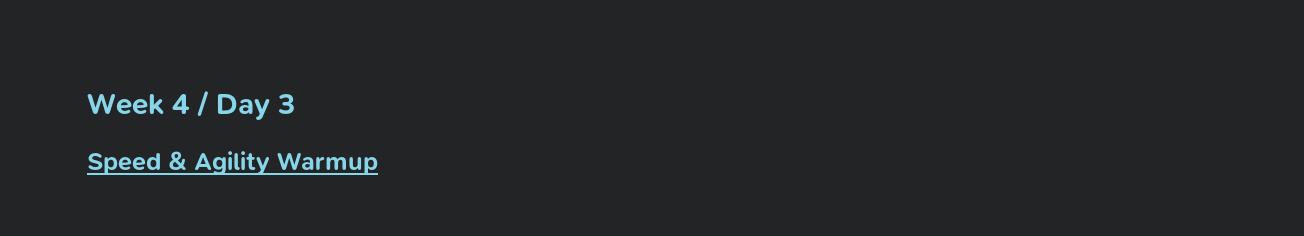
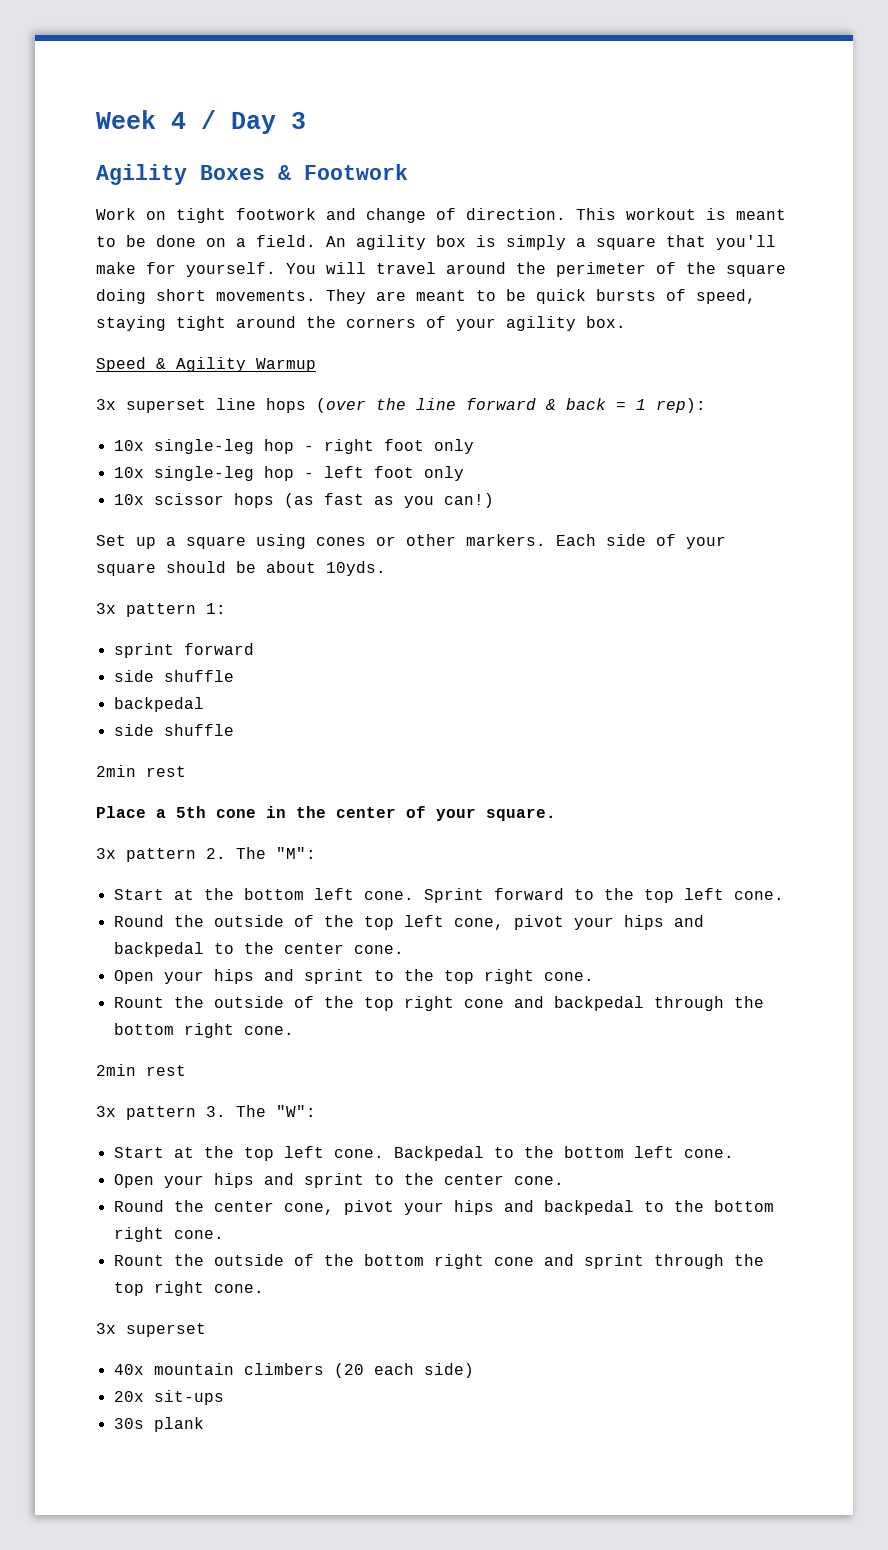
+ Agility Boxes & Footwork
+ Work on tight footwork and change of direction. This workout is meant to be done on a field. An agility box is simply a square that you'll make for yourself. You will travel around the perimeter of the square doing short movements. They are meant to be quick bursts of speed, staying tight around the corners of your agility box.
  Speed & Agility Warmup
+ 3x superset line hops (over the line forward & back = 1 rep):
+ 10x single-leg hop - right foot only
+ 10x single-leg hop - left foot only
+ 10x scissor hops (as fast as you can!)
+ Set up a square using cones or other markers. Each side of your square should be about 10yds.
+ 3x pattern 1:
+ sprint forward
+ side shuffle
+ backpedal
+ side shuffle
+ 2min rest
+ Place a 5th cone in the center of your square.
+ 3x pattern 2. The "M":
+ Start at the bottom left cone. Sprint forward to the top left cone.
+ Round the outside of the top left cone, pivot your hips and backpedal to the center cone.
+ Open your hips and sprint to the top right cone.
+ Rount the outside of the top right cone and backpedal through the bottom right cone.
+ 2min rest
+ 3x pattern 3. The "W":
+ Start at the top left cone. Backpedal to the bottom left cone.
+ Open your hips and sprint to the center cone.
+ Round the center cone, pivot your hips and backpedal to the bottom right cone.
+ Rount the outside of the bottom right cone and sprint through the top right cone.
+ 3x superset
+ 40x mountain climbers (20 each side)
+ 20x sit-ups
+ 30s plank

